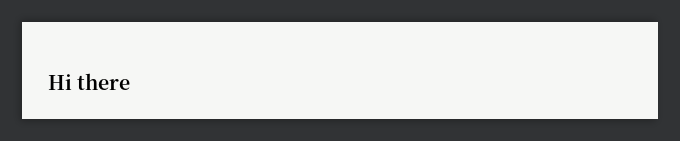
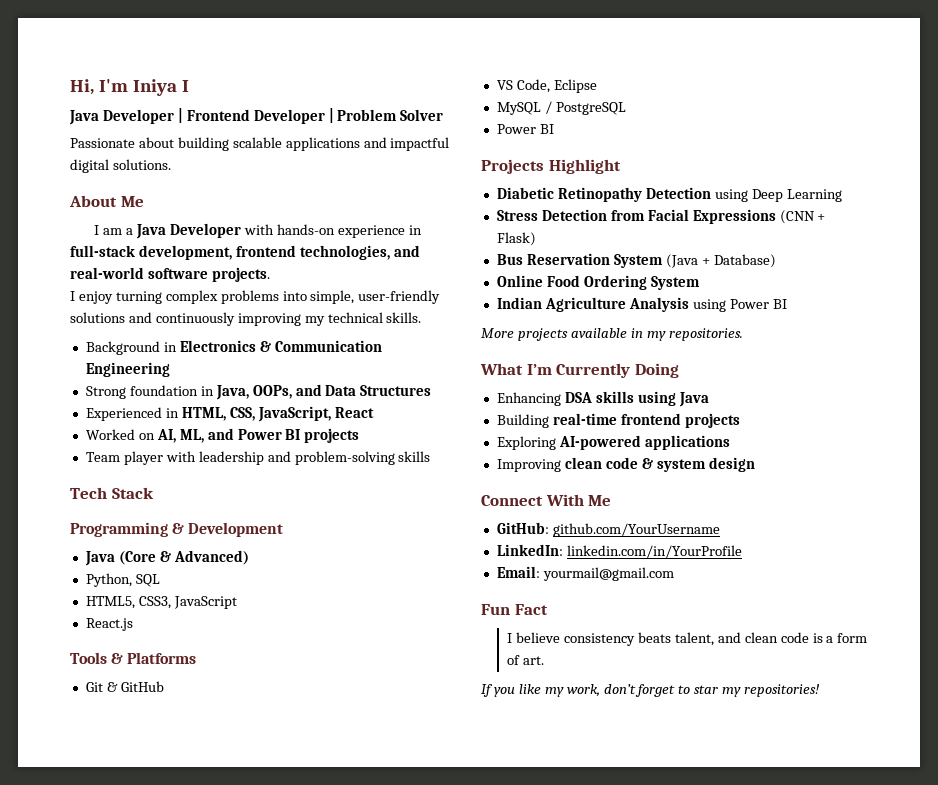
- Hi there
+ Hi, I'm Iniya I
+ Java Developer | Frontend Developer | Problem Solver
+ Passionate about building scalable applications and impactful digital solutions.
+ About Me
+ I am a Java Developer with hands-on experience in full-stack development, frontend technologies, and real-world software projects.
+ I enjoy turning complex problems into simple, user-friendly solutions and continuously improving my technical skills.
+ Background in Electronics & Communication Engineering
+ Strong foundation in Java, OOPs, and Data Structures
+ Experienced in HTML, CSS, JavaScript, React
+ Worked on AI, ML, and Power BI projects
+ Team player with leadership and problem-solving skills
+ Tech Stack
+ Programming & Development
+ Java (Core & Advanced)
+ Python, SQL
+ HTML5, CSS3, JavaScript
+ React.js
+ Tools & Platforms
+ Git & GitHub
+ VS Code, Eclipse
+ MySQL / PostgreSQL
+ Power BI
+ Projects Highlight
+ Diabetic Retinopathy Detection using Deep Learning
+ Stress Detection from Facial Expressions (CNN + Flask)
+ Bus Reservation System (Java + Database)
+ Online Food Ordering System
+ Indian Agriculture Analysis using Power BI
+ More projects available in my repositories.
+ What I’m Currently Doing
+ Enhancing DSA skills using Java
+ Building real-time frontend projects
+ Exploring AI-powered applications
+ Improving clean code & system design
+ Connect With Me
+ GitHub: github.com/YourUsername
+ LinkedIn: linkedin.com/in/YourProfile
+ Email: yourmail@gmail.com
+ Fun Fact
+ I believe consistency beats talent, and clean code is a form of art.
+ If you like my work, don’t forget to star my repositories!

